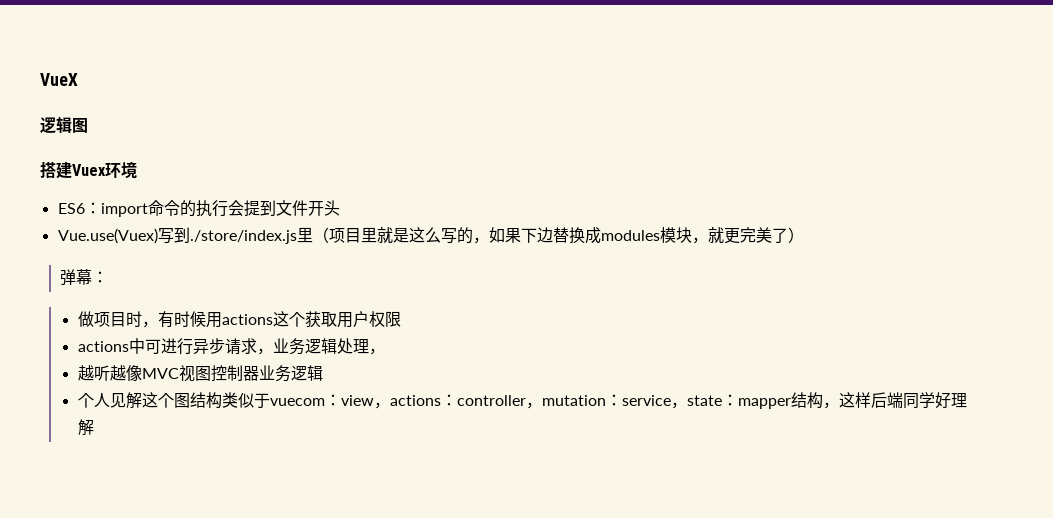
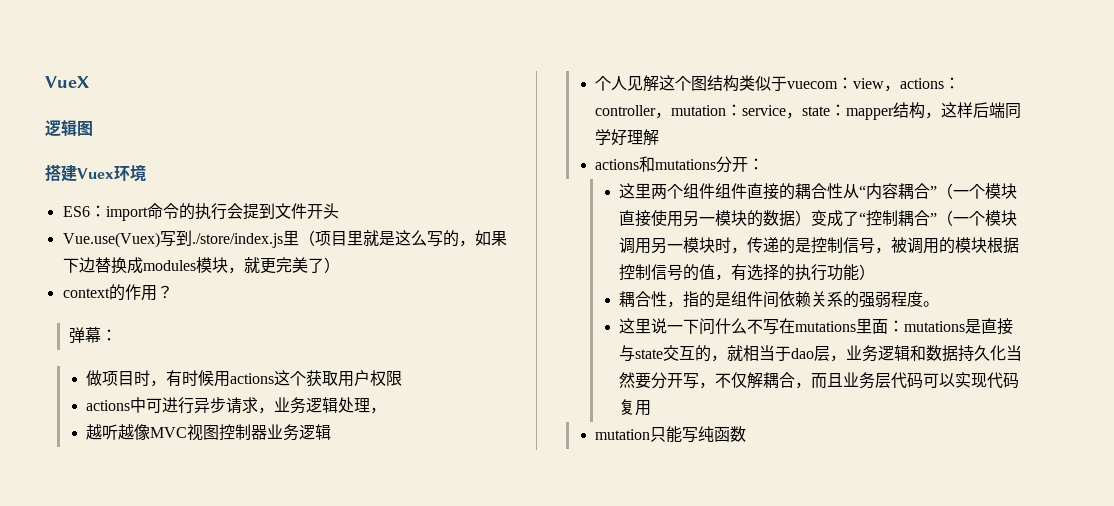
+ context的作用？
+ actions和mutations分开：
+ 这里两个组件组件直接的耦合性从“内容耦合”（一个模块直接使用另一模块的数据）变成了“控制耦合”（一个模块调用另一模块时，传递的是控制信号，被调用的模块根据控制信号的值，有选择的执行功能）
+ 耦合性，指的是组件间依赖关系的强弱程度。
+ 这里说一下问什么不写在mutations里面：mutations是直接与state交互的，就相当于dao层，业务逻辑和数据持久化当然要分开写，不仅解耦合，而且业务层代码可以实现代码复用
+ mutation只能写纯函数

